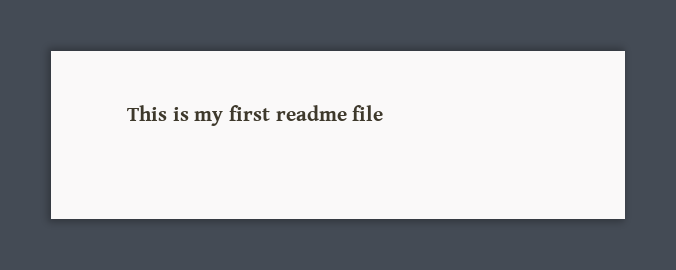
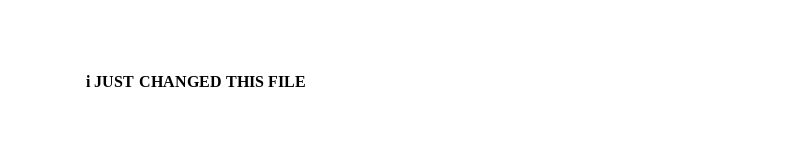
- This is my first readme file
+ i JUST CHANGED THIS FILE

